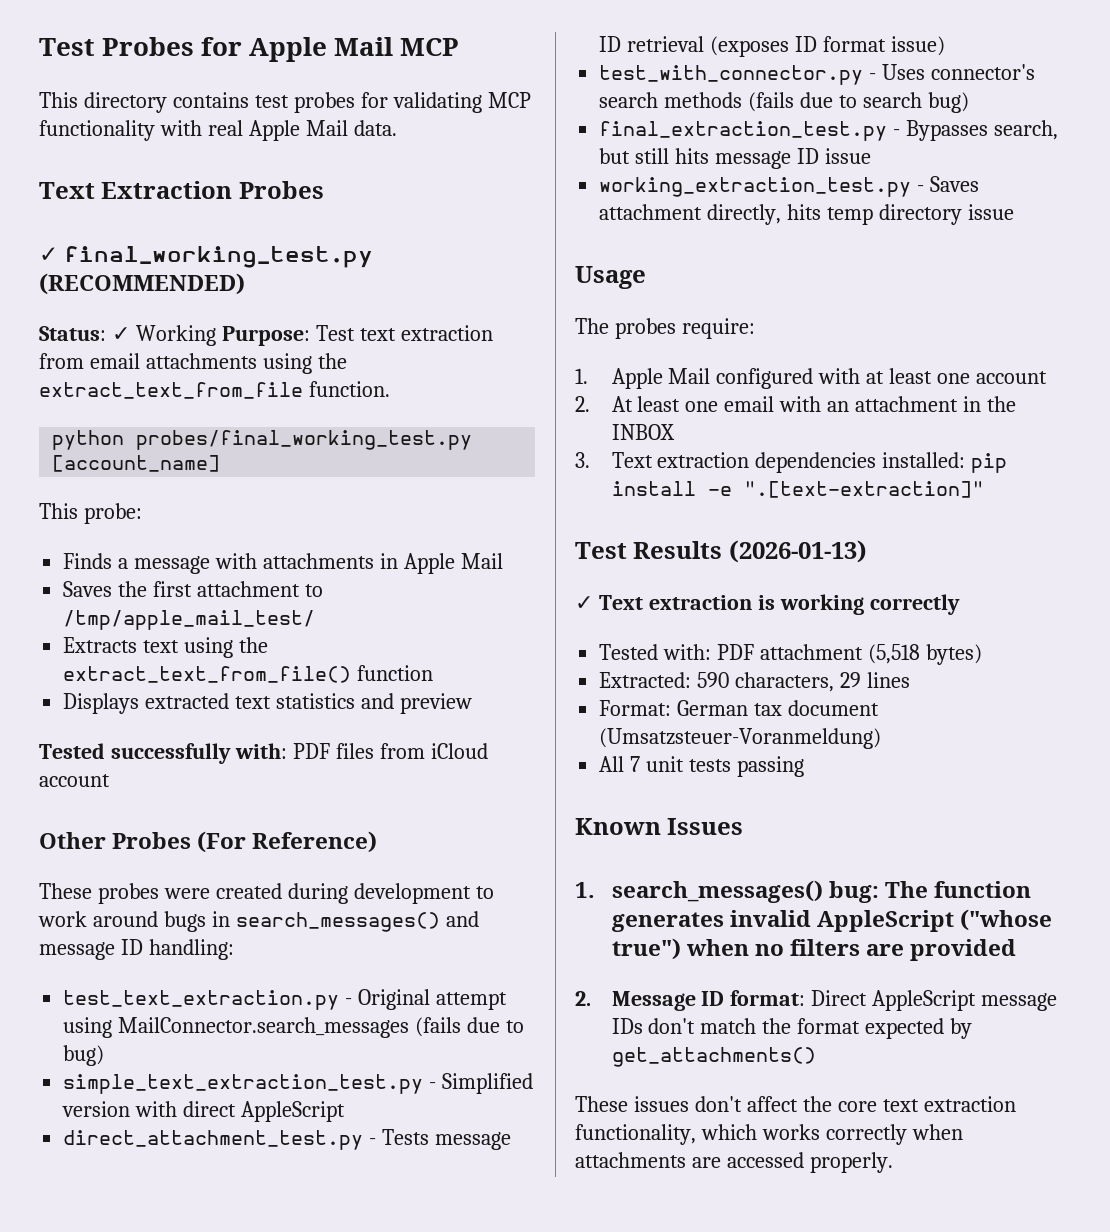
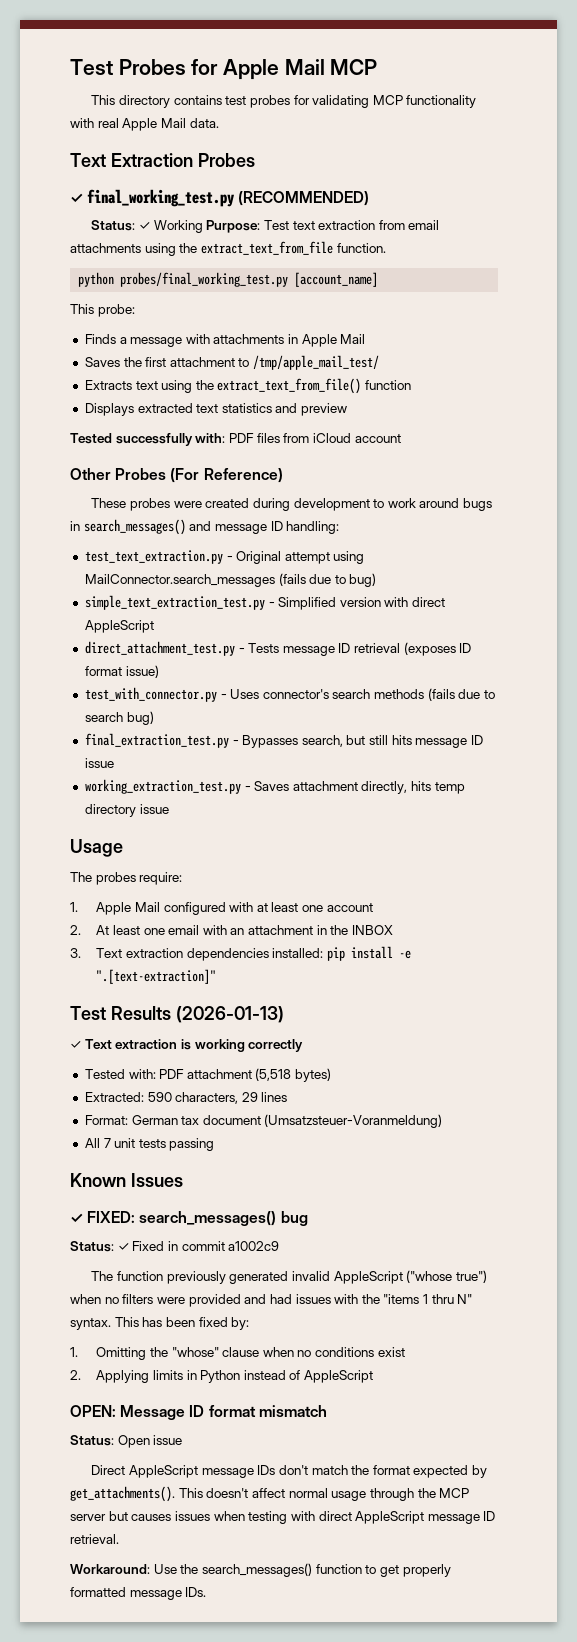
- 1. search_messages() bug: The function generates invalid AppleScript ("whose true") when no filters are provided
- 2. Message ID format: Direct AppleScript message IDs don't match the format expected by get_attachments()
- These issues don't affect the core text extraction functionality, which works correctly when attachments are accessed properly.
+ ✓ FIXED: search_messages() bug
+ Status: ✓ Fixed in commit a1002c9
+ The function previously generated invalid AppleScript ("whose true") when no filters were provided and had issues with the "items 1 thru N" syntax. This has been fixed by:
+ 1. Omitting the "whose" clause when no conditions exist
+ 2. Applying limits in Python instead of AppleScript
+ OPEN: Message ID format mismatch
+ Status: Open issue
+ Direct AppleScript message IDs don't match the format expected by get_attachments(). This doesn't affect normal usage through the MCP server but causes issues when testing with direct AppleScript message ID retrieval.
+ Workaround: Use the search_messages() function to get properly formatted message IDs.

